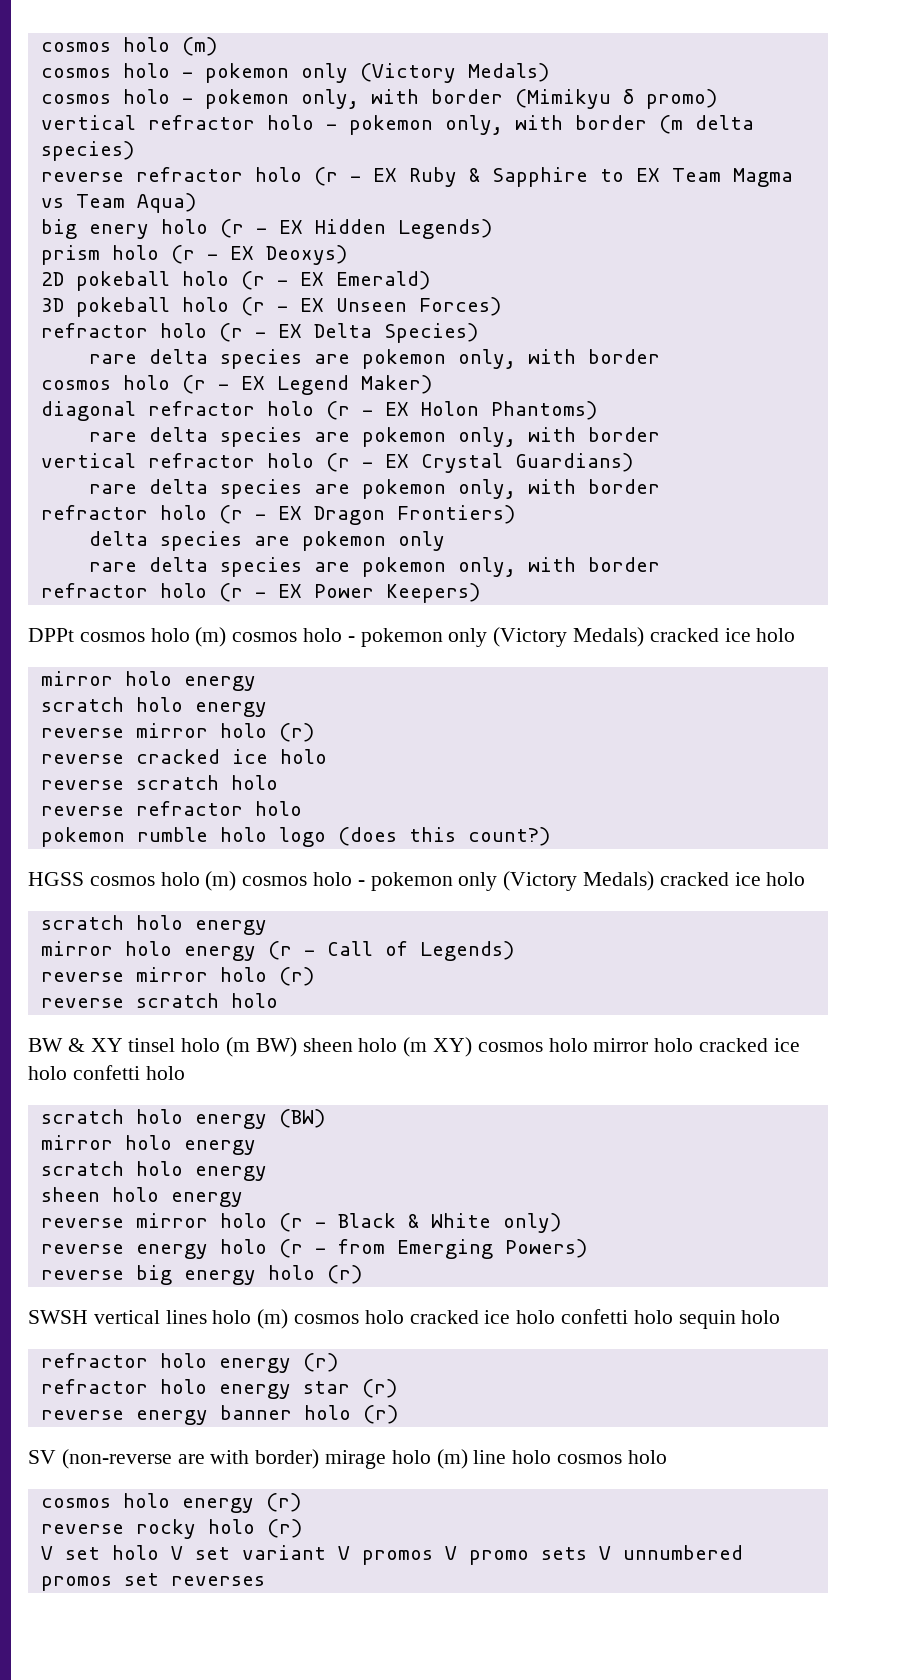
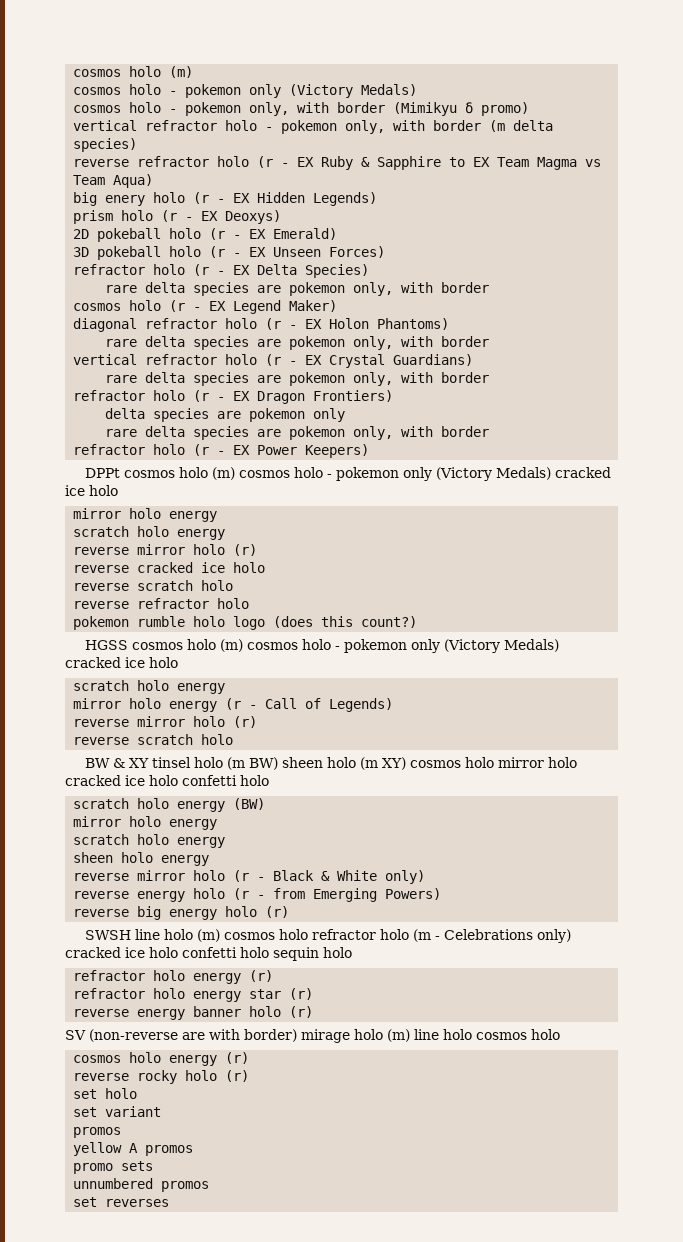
- SWSH vertical lines holo (m) cosmos holo cracked ice holo confetti holo sequin holo
+ SWSH line holo (m) cosmos holo refractor holo (m - Celebrations only) cracked ice holo confetti holo sequin holo
- V set holo V set variant V promos V promo sets V unnumbered promos set reverses
+ set holo
+ set variant
+ promos
+ yellow A promos
+ promo sets
+ unnumbered promos
+ set reverses

